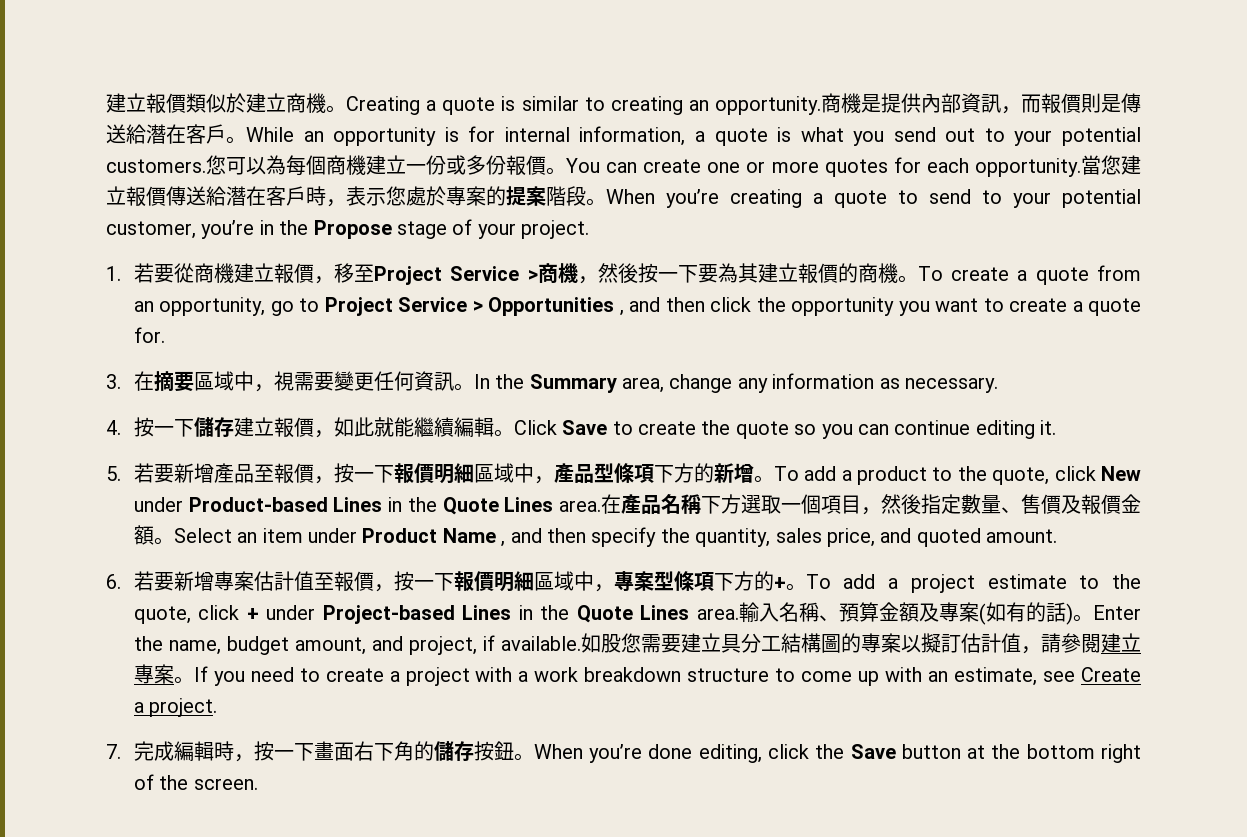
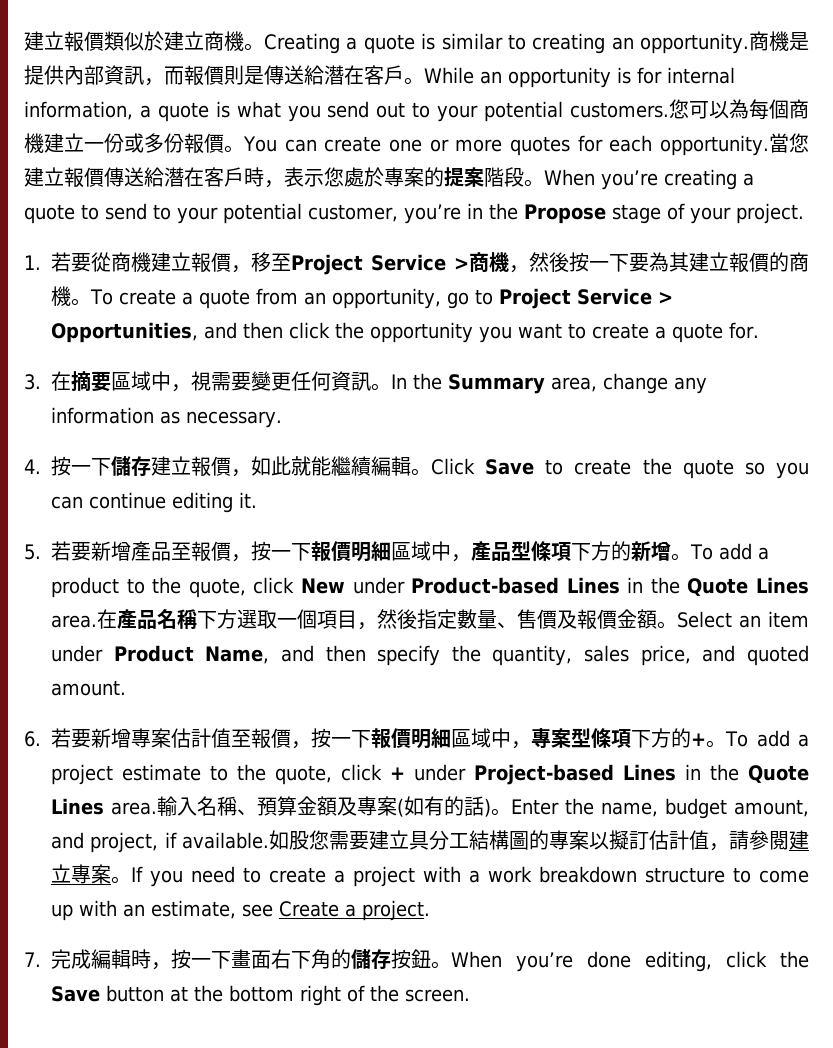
- To create a quote from an opportunity, go to Project Service > Opportunities , and then click the opportunity you want to create a quote for.
+ To create a quote from an opportunity, go to Project Service > Opportunities, and then click the opportunity you want to create a quote for.
- Select an item under Product Name , and then specify the quantity, sales price, and quoted amount.
+ Select an item under Product Name, and then specify the quantity, sales price, and quoted amount.

